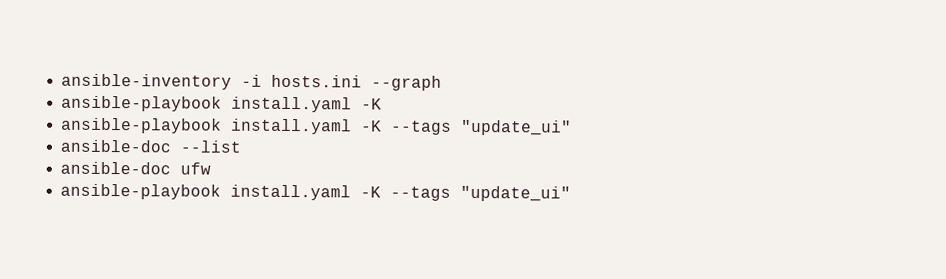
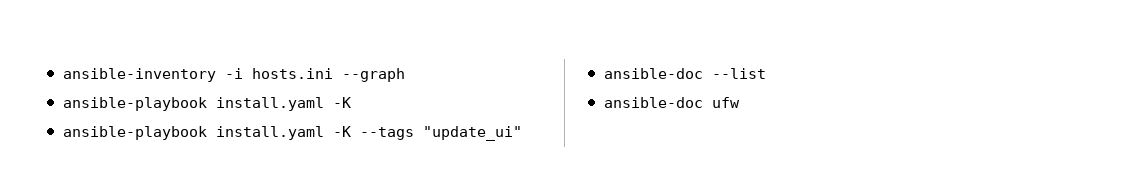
  ansible-doc ufw
- ansible-playbook install.yaml -K --tags "update_ui"

